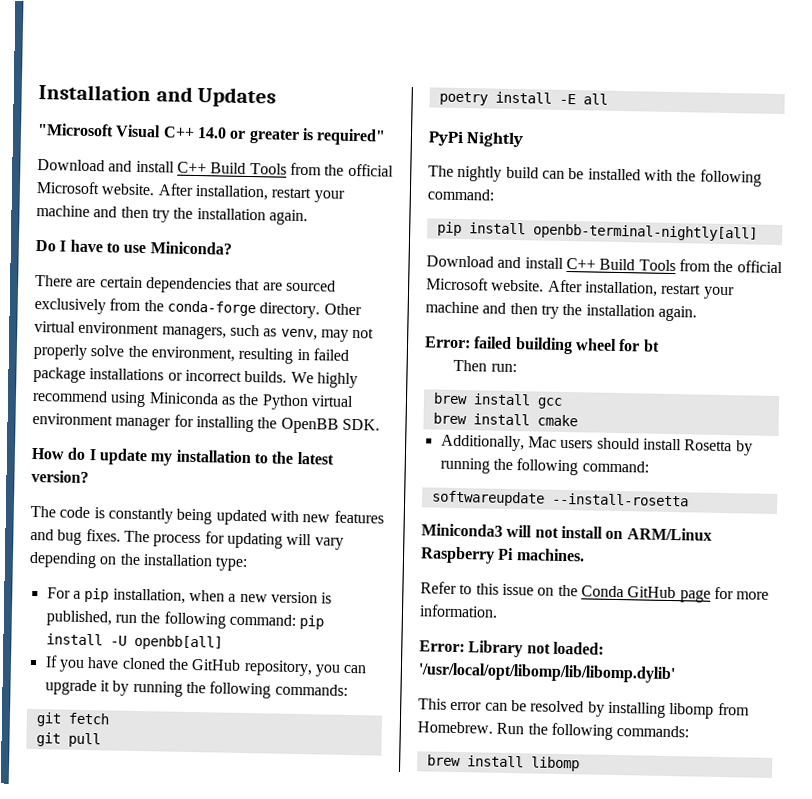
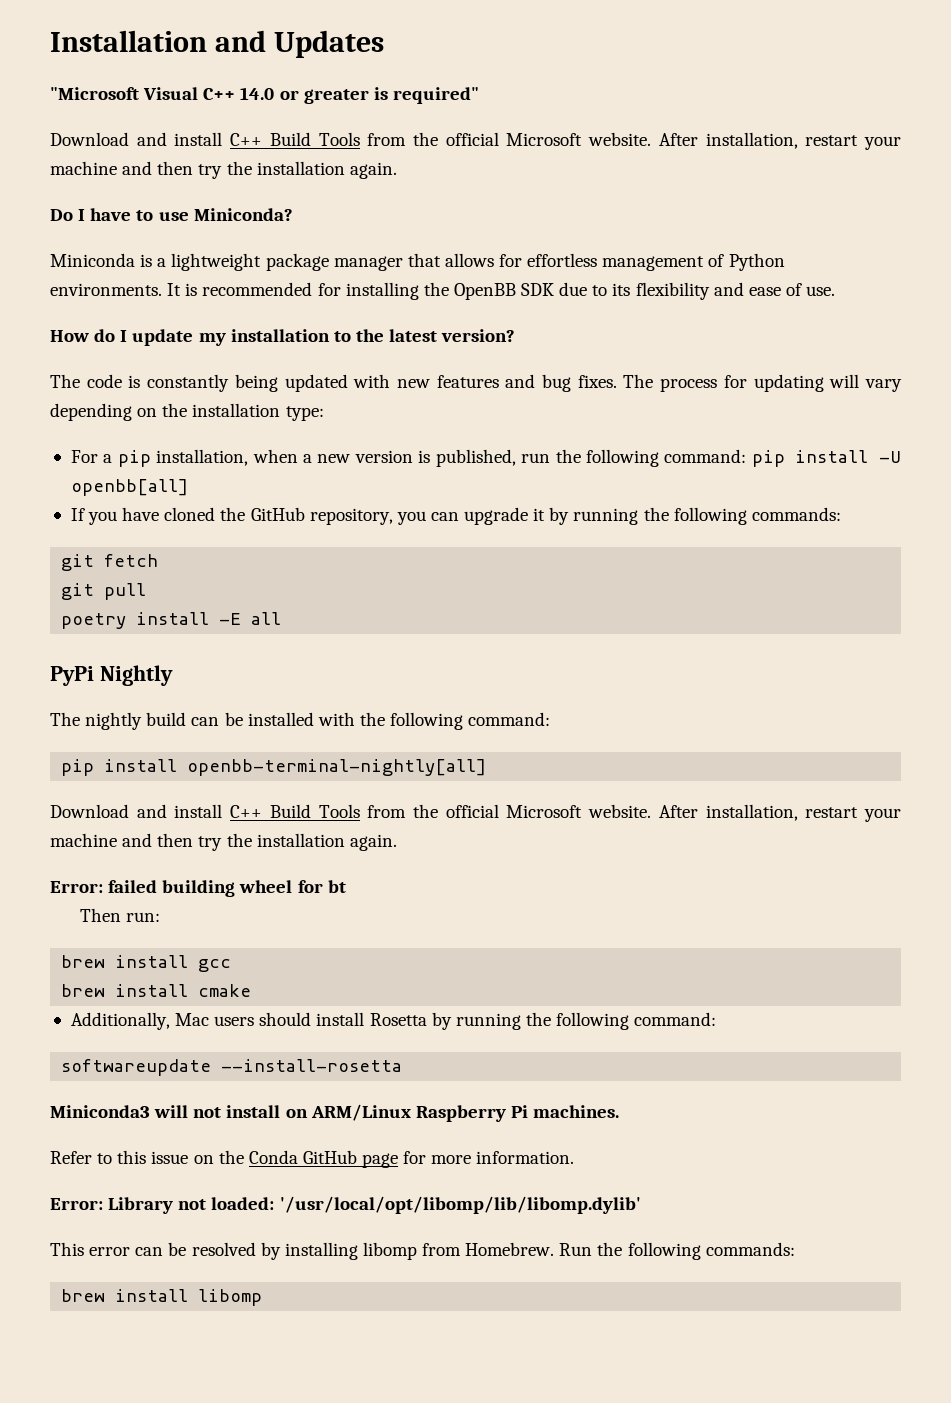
- There are certain dependencies that are sourced exclusively from the conda-forge directory. Other virtual environment managers, such as venv, may not properly solve the environment, resulting in failed package installations or incorrect builds. We highly recommend using Miniconda as the Python virtual environment manager for installing the OpenBB SDK.
+ Miniconda is a lightweight package manager that allows for effortless management of Python environments. It is recommended for installing the OpenBB SDK due to its flexibility and ease of use.

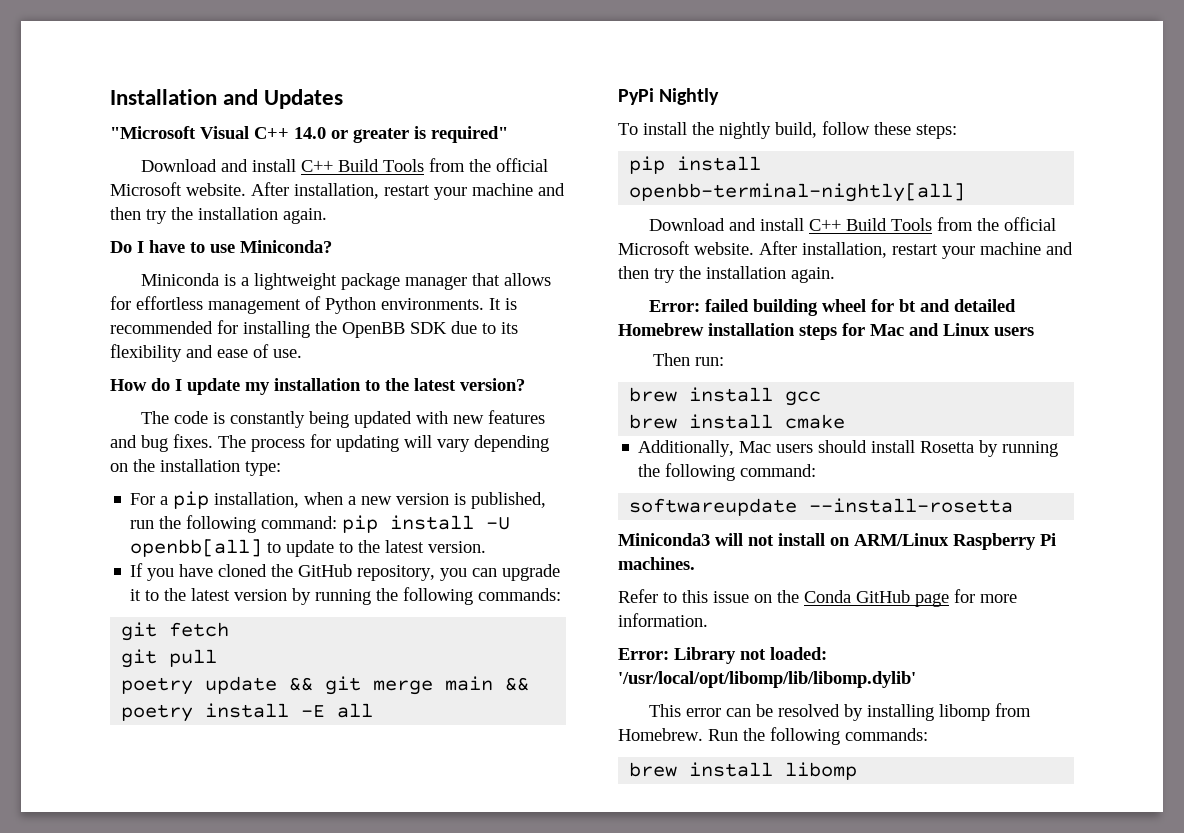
- For a pip installation, when a new version is published, run the following command: pip install -U openbb[all]
+ For a pip installation, when a new version is published, run the following command: pip install -U openbb[all] to update to the latest version.
- If you have cloned the GitHub repository, you can upgrade it by running the following commands:
+ If you have cloned the GitHub repository, you can upgrade it to the latest version by running the following commands:
- poetry install -E all
+ poetry update && git merge main && poetry install -E all
- The nightly build can be installed with the following command:
+ To install the nightly build, follow these steps:
- Error: failed building wheel for bt
+ Error: failed building wheel for bt and detailed Homebrew installation steps for Mac and Linux users

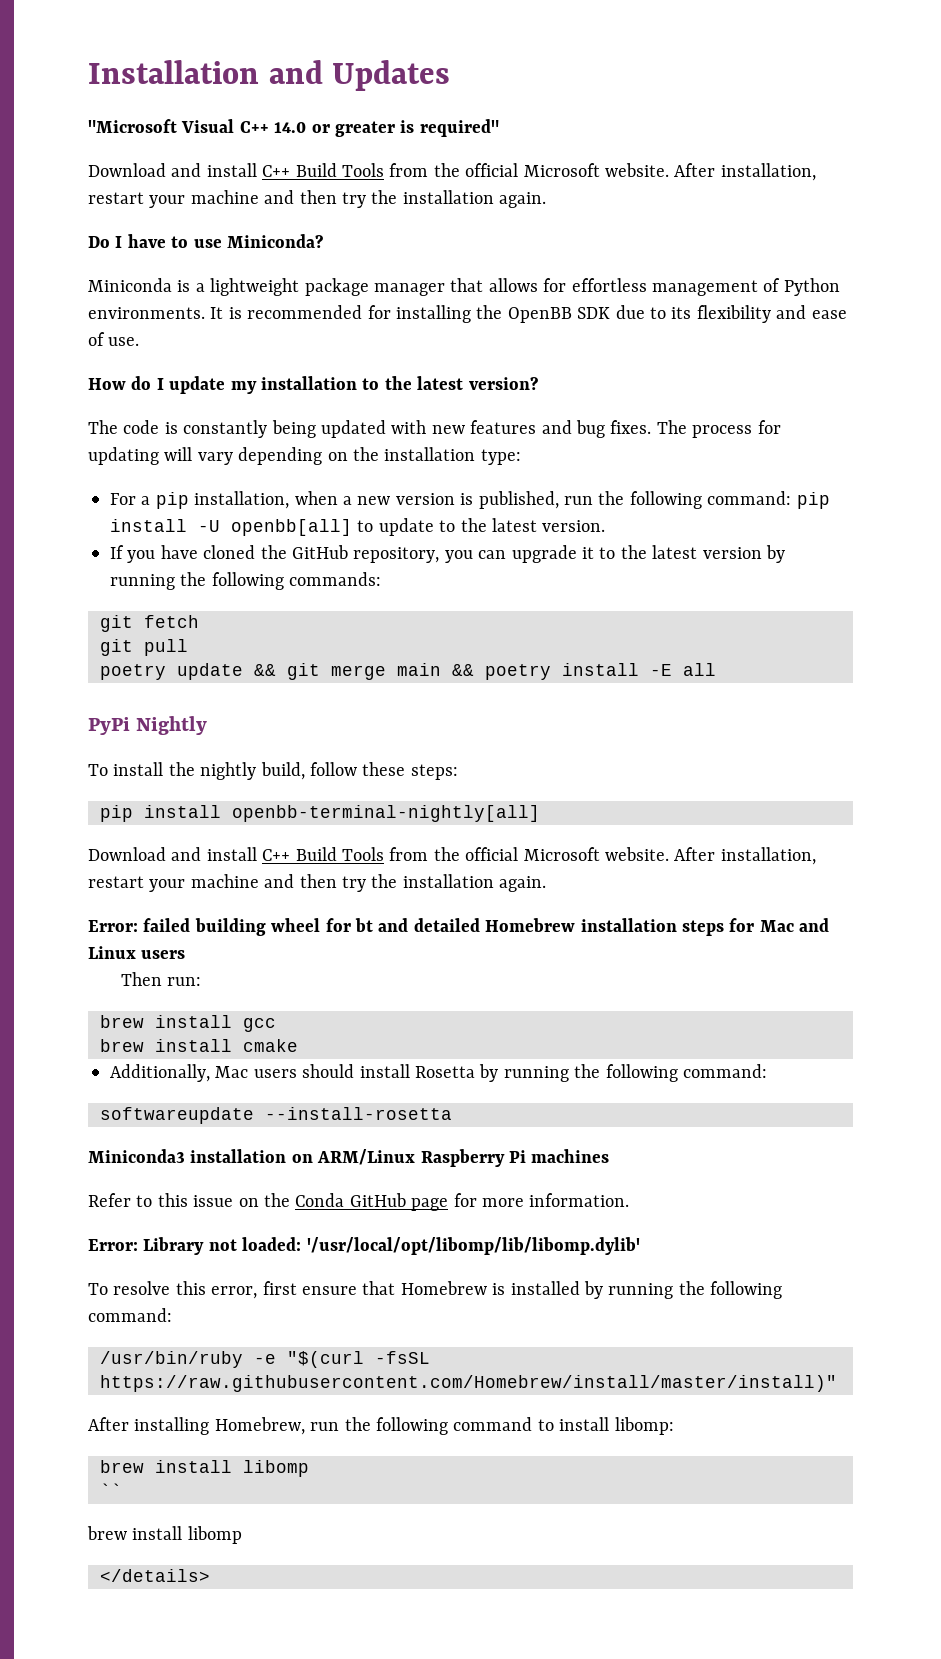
- Miniconda3 will not install on ARM/Linux Raspberry Pi machines.
+ Miniconda3 installation on ARM/Linux Raspberry Pi machines
- This error can be resolved by installing libomp from Homebrew. Run the following commands:
+ To resolve this error, first ensure that Homebrew is installed by running the following command:
+ /usr/bin/ruby -e "$(curl -fsSL https://raw.githubusercontent.com/Homebrew/install/master/install)"
+ After installing Homebrew, run the following command to install libomp:
  brew install libomp
+ ``
+ brew install libomp
+ </details>

